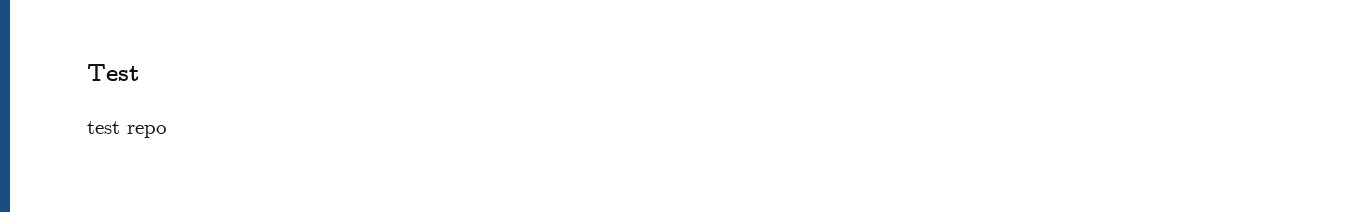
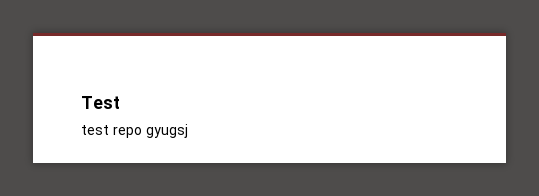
- test repo
+ test repo gyugsj

